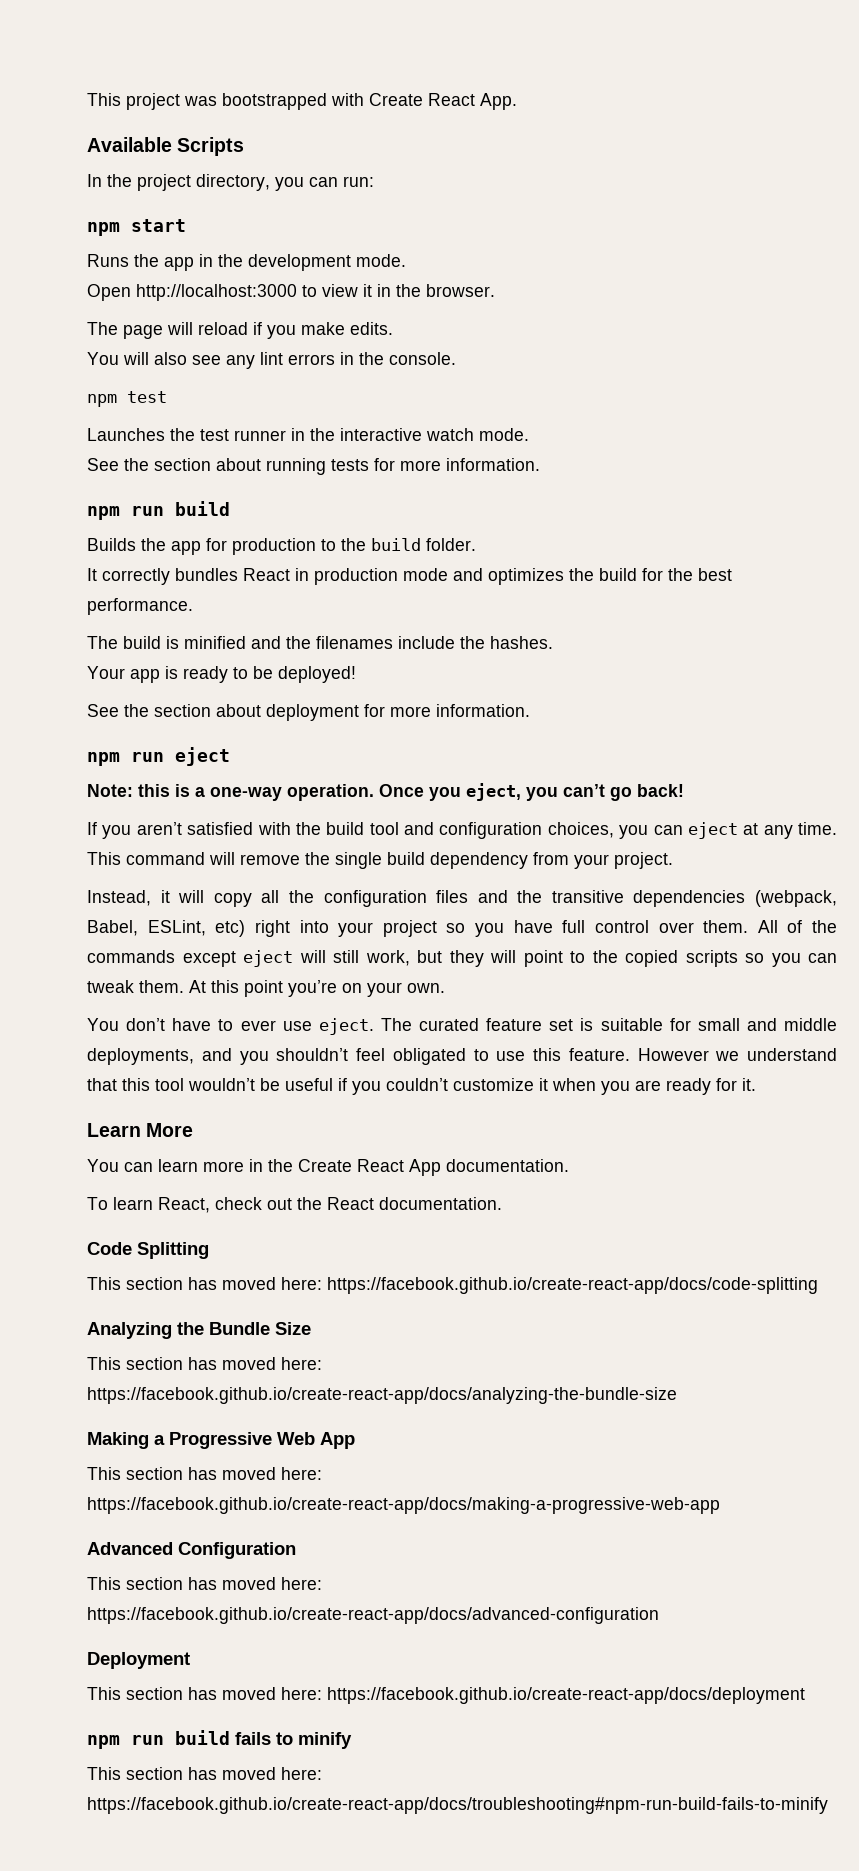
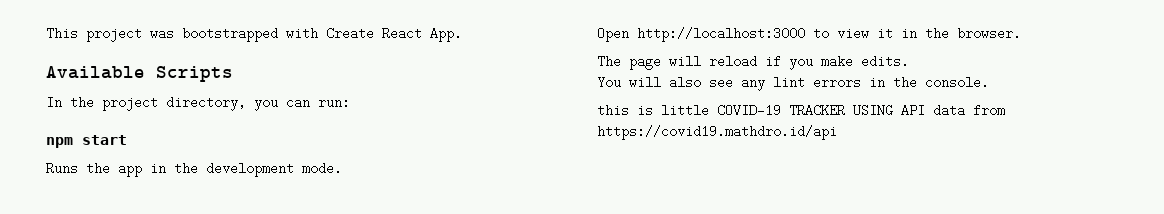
- npm test
- Launches the test runner in the interactive watch mode.
- See the section about running tests for more information.
- npm run build
- Builds the app for production to the build folder.
- It correctly bundles React in production mode and optimizes the build for the best performance.
- The build is minified and the filenames include the hashes.
- Your app is ready to be deployed!
- See the section about deployment for more information.
- npm run eject
- Note: this is a one-way operation. Once you eject, you can’t go back!
- If you aren’t satisfied with the build tool and configuration choices, you can eject at any time. This command will remove the single build dependency from your project.
- Instead, it will copy all the configuration files and the transitive dependencies (webpack, Babel, ESLint, etc) right into your project so you have full control over them. All of the commands except eject will still work, but they will point to the copied scripts so you can tweak them. At this point you’re on your own.
- You don’t have to ever use eject. The curated feature set is suitable for small and middle deployments, and you shouldn’t feel obligated to use this feature. However we understand that this tool wouldn’t be useful if you couldn’t customize it when you are ready for it.
- Learn More
- You can learn more in the Create React App documentation.
- To learn React, check out the React documentation.
- Code Splitting
- This section has moved here: https://facebook.github.io/create-react-app/docs/code-splitting
- Analyzing the Bundle Size
- This section has moved here: https://facebook.github.io/create-react-app/docs/analyzing-the-bundle-size
- Making a Progressive Web App
- This section has moved here: https://facebook.github.io/create-react-app/docs/making-a-progressive-web-app
- Advanced Configuration
- This section has moved here: https://facebook.github.io/create-react-app/docs/advanced-configuration
- Deployment
- This section has moved here: https://facebook.github.io/create-react-app/docs/deployment
- npm run build fails to minify
- This section has moved here: https://facebook.github.io/create-react-app/docs/troubleshooting#npm-run-build-fails-to-minify
+ this is little COVID-19 TRACKER USING API data from https://covid19.mathdro.id/api

